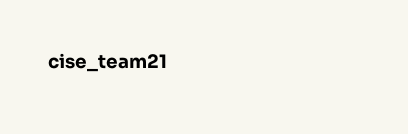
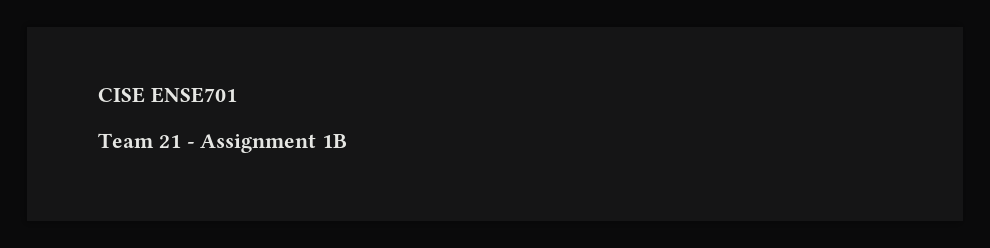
- cise_team21
+ CISE ENSE701
+ Team 21 - Assignment 1B

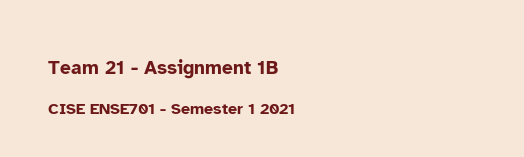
- CISE ENSE701
+ CISE ENSE701 - Semester 1 2021

